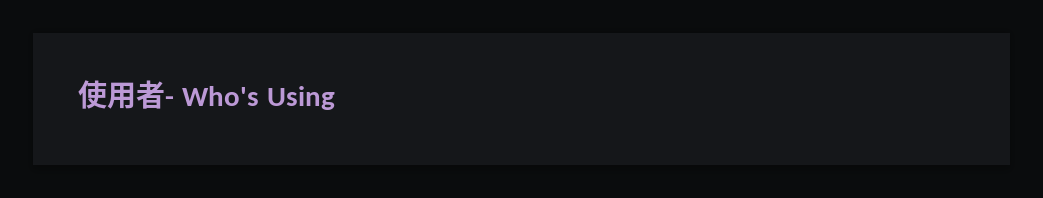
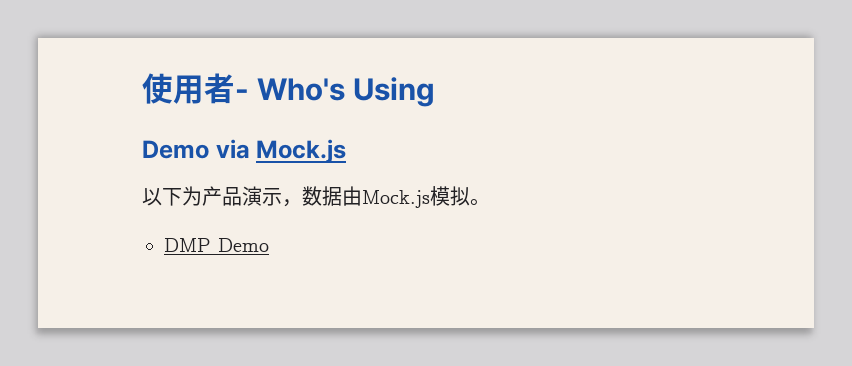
+ Demo via Mock.js
+ 以下为产品演示，数据由Mock.js模拟。
+ DMP Demo

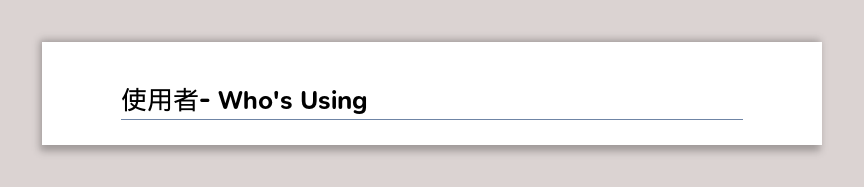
- Demo via Mock.js
- 以下为产品演示，数据由Mock.js模拟。
- DMP Demo

